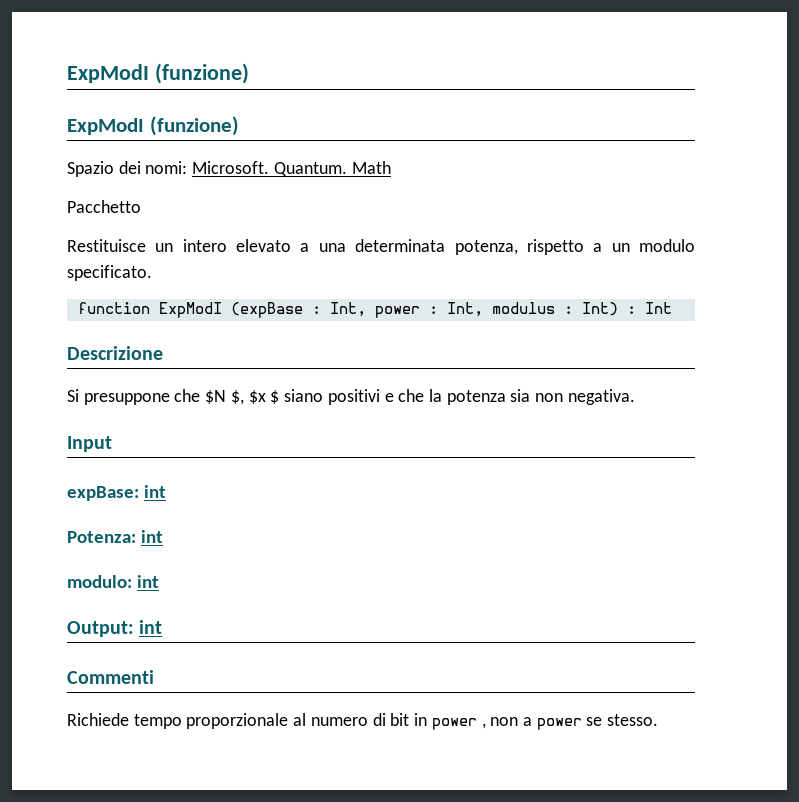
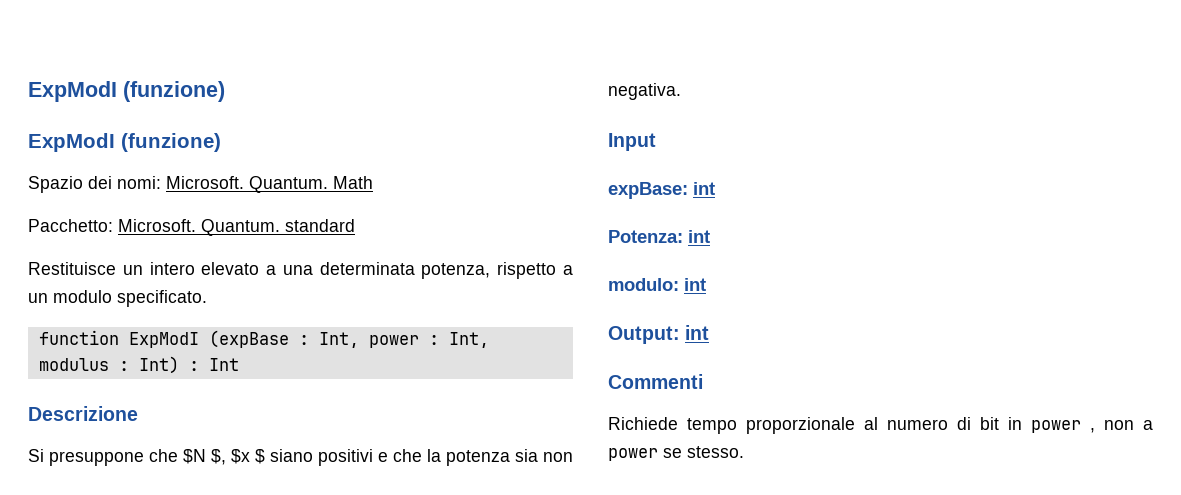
- Pacchetto
+ Pacchetto: Microsoft. Quantum. standard

